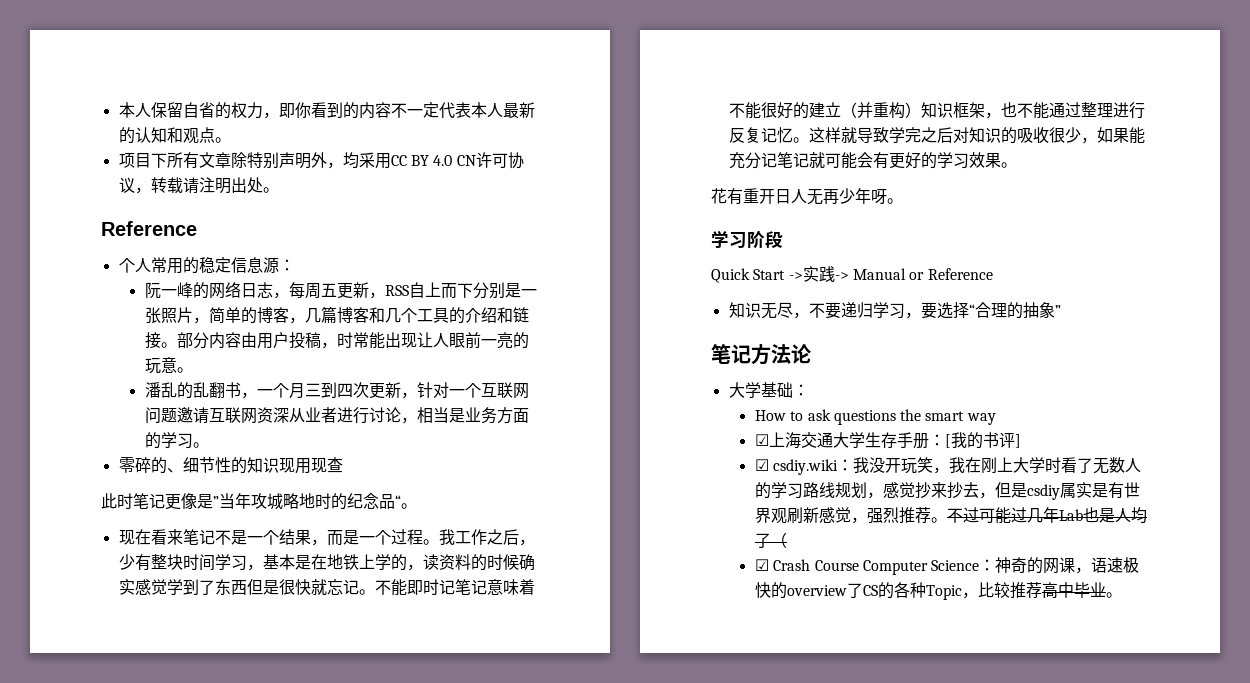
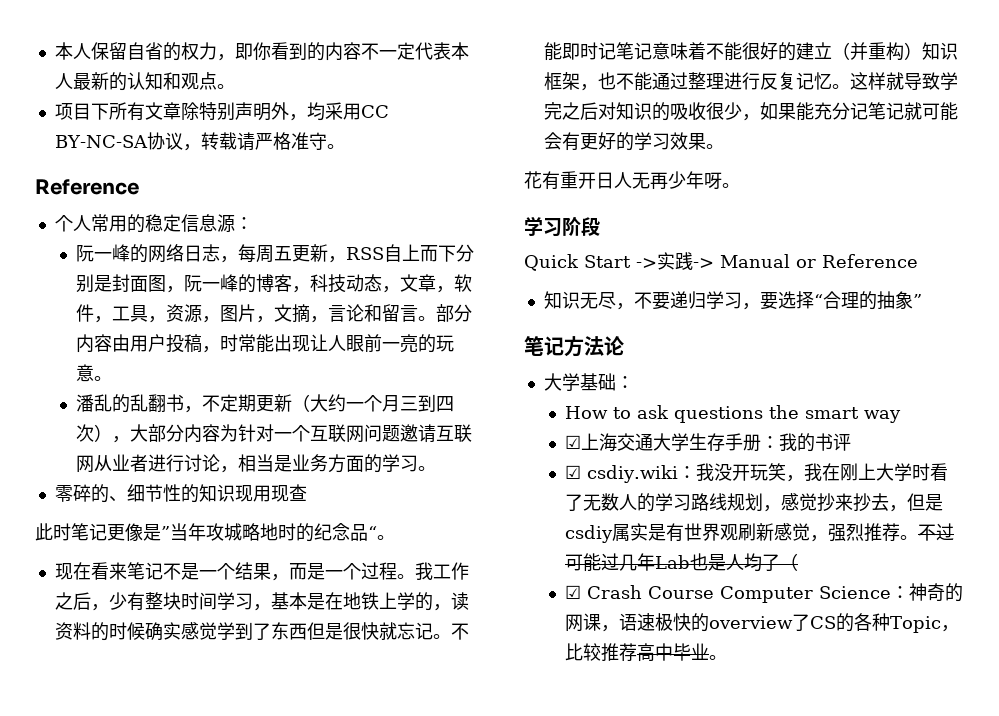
- 项目下所有文章除特别声明外，均采用CC BY 4.0 CN许可协议，转载请注明出处。
+ 项目下所有文章除特别声明外，均采用CC BY-NC-SA协议，转载请严格准守。
- 阮一峰的网络日志，每周五更新，RSS自上而下分别是一张照片，简单的博客，几篇博客和几个工具的介绍和链接。
+ 阮一峰的网络日志，每周五更新，RSS自上而下分别是封面图，阮一峰的博客，科技动态，文章，软件，工具，资源，图片，文摘，言论和留言。
- 潘乱的乱翻书，一个月三到四次更新，针对一个互联网问题邀请互联网资深从业者进行讨论，相当是业务方面的学习。
+ 潘乱的乱翻书，不定期更新（大约一个月三到四次），大部分内容为针对一个互联网问题邀请互联网从业者进行讨论，相当是业务方面的学习。
- ☑上海交通大学生存手册：[我的书评]
+ ☑上海交通大学生存手册：我的书评

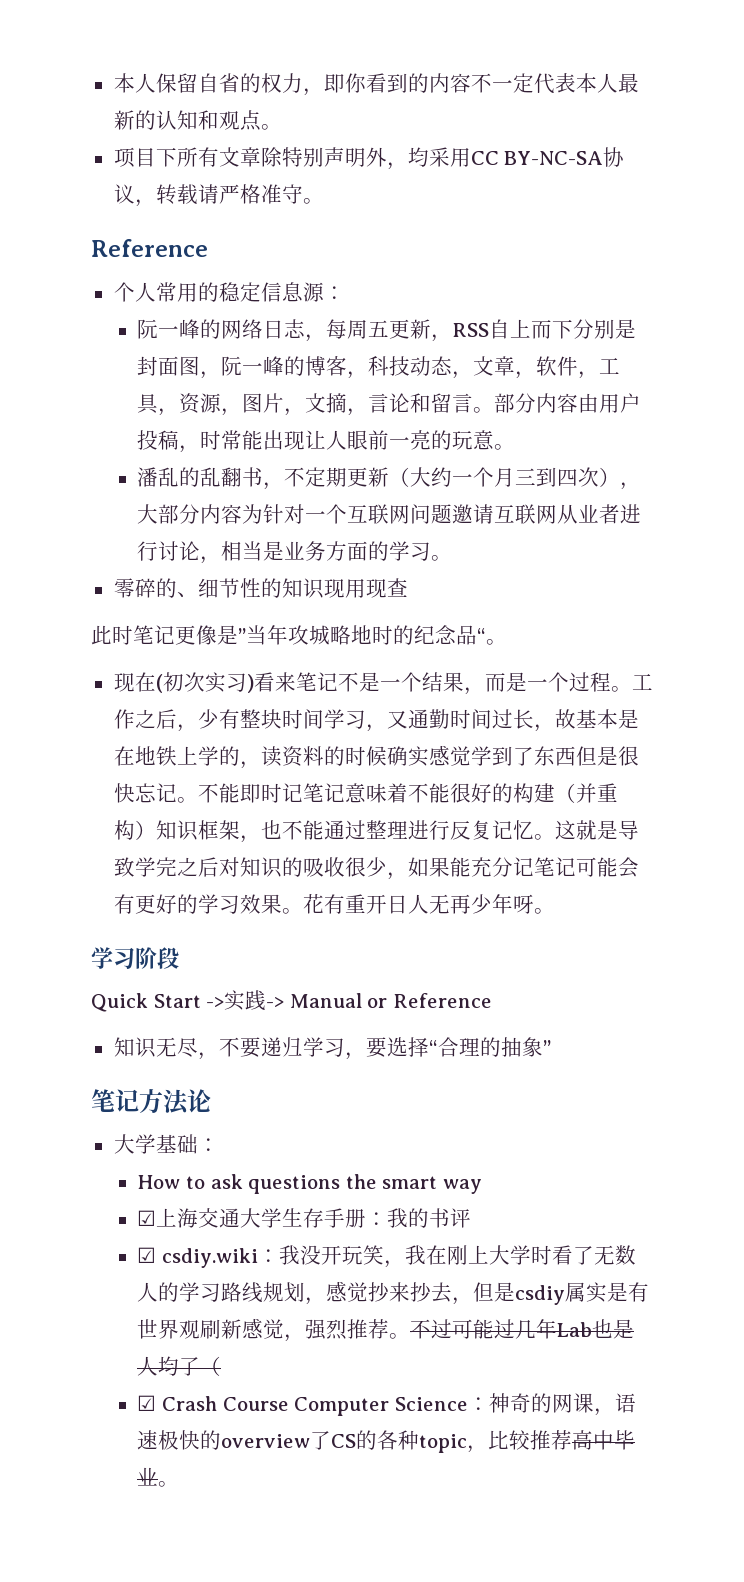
- 现在看来笔记不是一个结果，而是一个过程。
+ 现在(初次实习)看来笔记不是一个结果，而是一个过程。
- 我工作之后，少有整块时间学习，基本是在地铁上学的，读资料的时候确实感觉学到了东西但是很快就忘记。
+ 工作之后，少有整块时间学习，又通勤时间过长，故基本是在地铁上学的，读资料的时候确实感觉学到了东西但是很快忘记。
- 不能即时记笔记意味着不能很好的建立（并重构）知识框架，也不能通过整理进行反复记忆。
+ 不能即时记笔记意味着不能很好的构建（并重构）知识框架，也不能通过整理进行反复记忆。
- 这样就导致学完之后对知识的吸收很少，如果能充分记笔记就可能会有更好的学习效果。
- 花有重开日人无再少年呀。
+ 这就是导致学完之后对知识的吸收很少，如果能充分记笔记可能会有更好的学习效果。花有重开日人无再少年呀。
- ☑ Crash Course Computer Science：神奇的网课，语速极快的overview了CS的各种Topic，比较推荐高中毕业。
+ ☑ Crash Course Computer Science：神奇的网课，语速极快的overview了CS的各种topic，比较推荐高中毕业。

